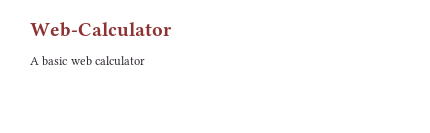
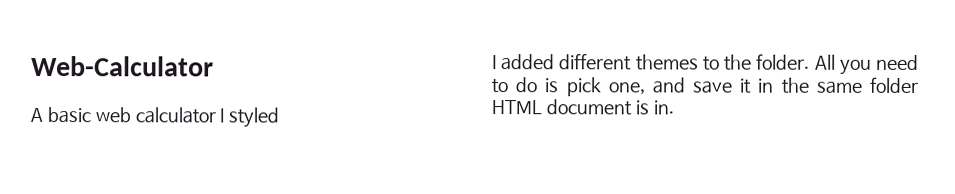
- A basic web calculator
+ A basic web calculator I styled
+ I added different themes to the folder. All you need to do is pick one, and save it in the same folder HTML document is in.

